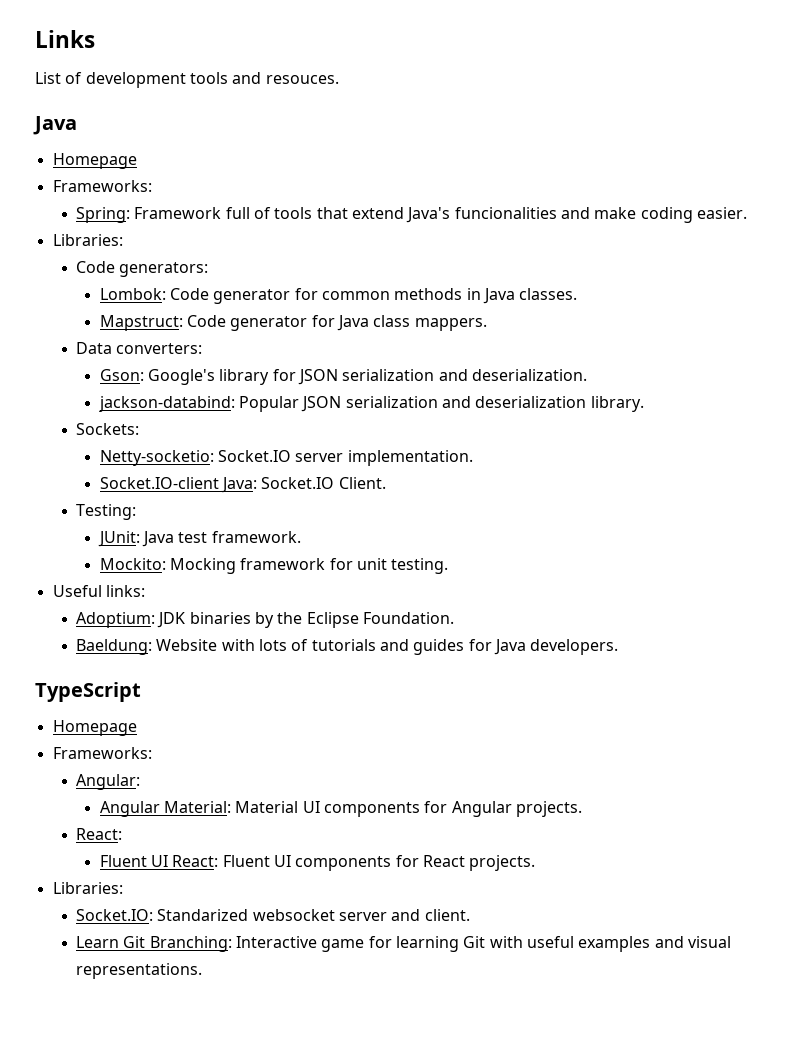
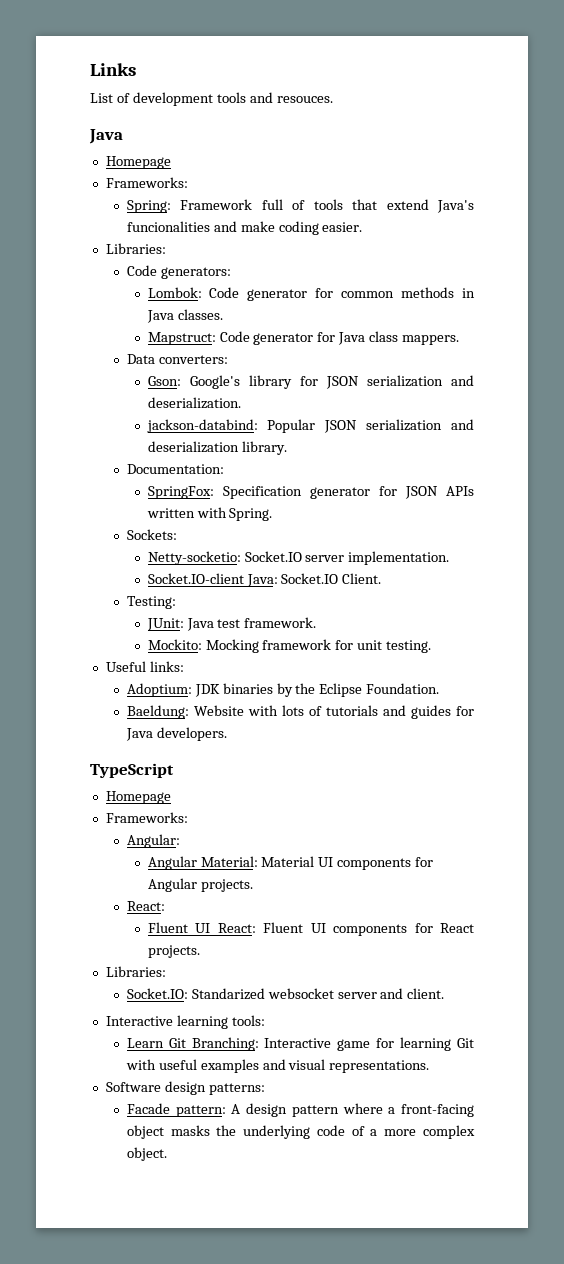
+ Documentation:
+ SpringFox: Specification generator for JSON APIs written with Spring.
+ Interactive learning tools:
+ Software design patterns:
+ Facade pattern: A design pattern where a front-facing object masks the underlying code of a more complex object.

